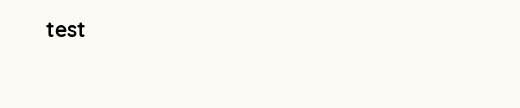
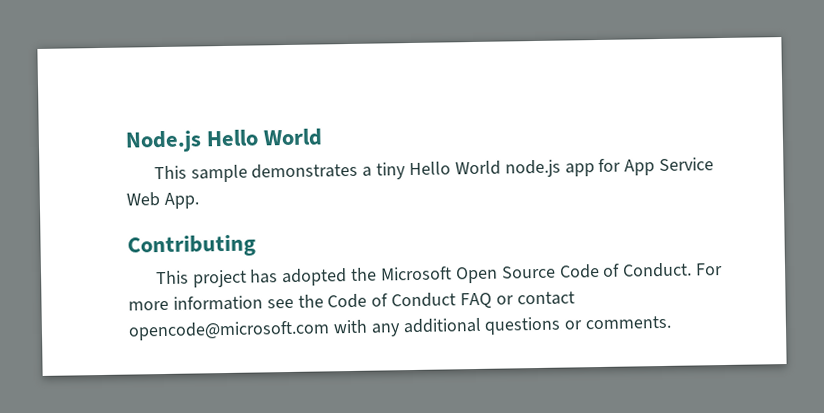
- test
+ Node.js Hello World
+ This sample demonstrates a tiny Hello World node.js app for App Service Web App.
+ Contributing
+ This project has adopted the Microsoft Open Source Code of Conduct. For more information see the Code of Conduct FAQ or contact opencode@microsoft.com with any additional questions or comments.

